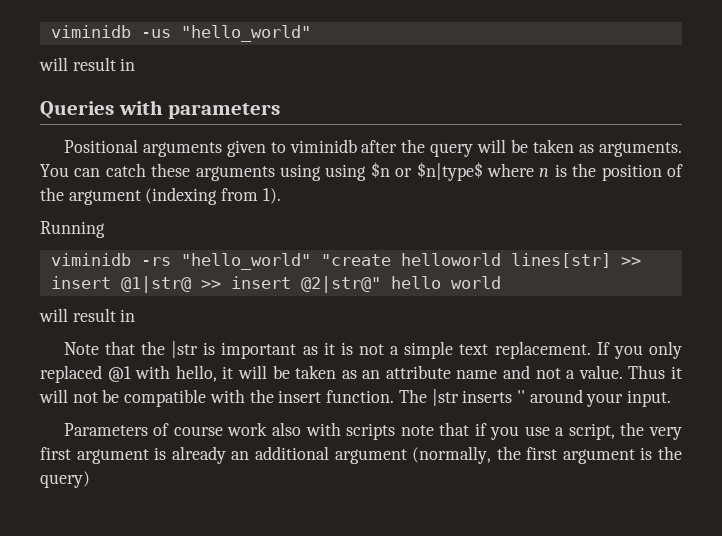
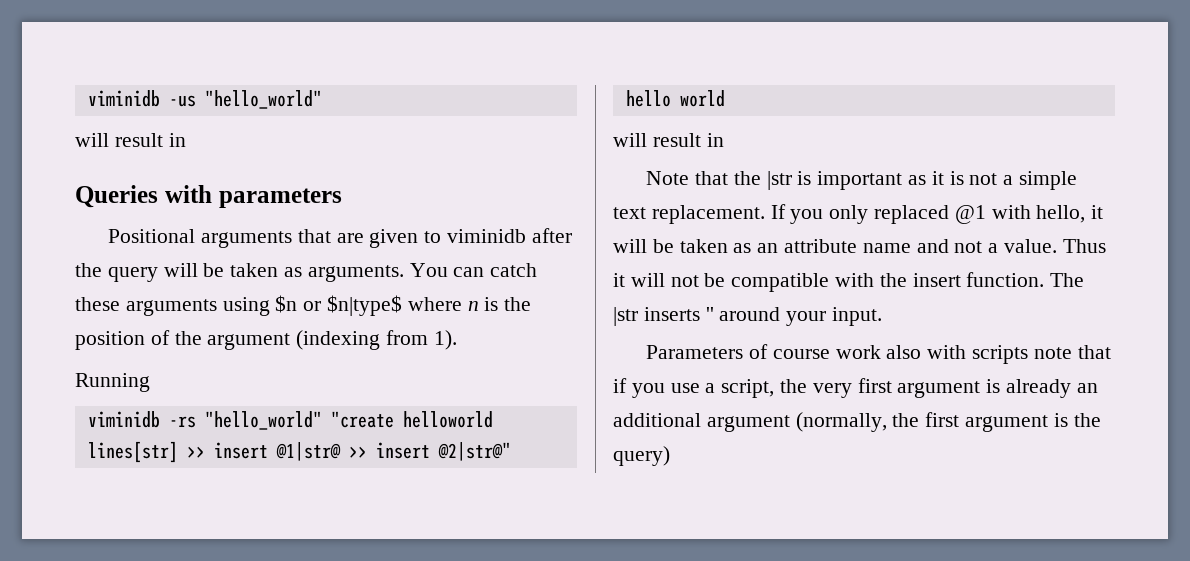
- Positional arguments given to viminidb after the query will be taken as arguments.
+ Positional arguments that are given to viminidb after the query will be taken as arguments.
- You can catch these arguments using using $n or $n|type$ where n is the position of the argument (indexing from 1).
+ You can catch these arguments using $n or $n|type$ where n is the position of the argument (indexing from 1).

